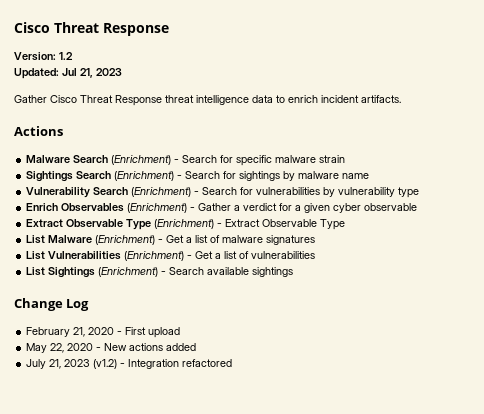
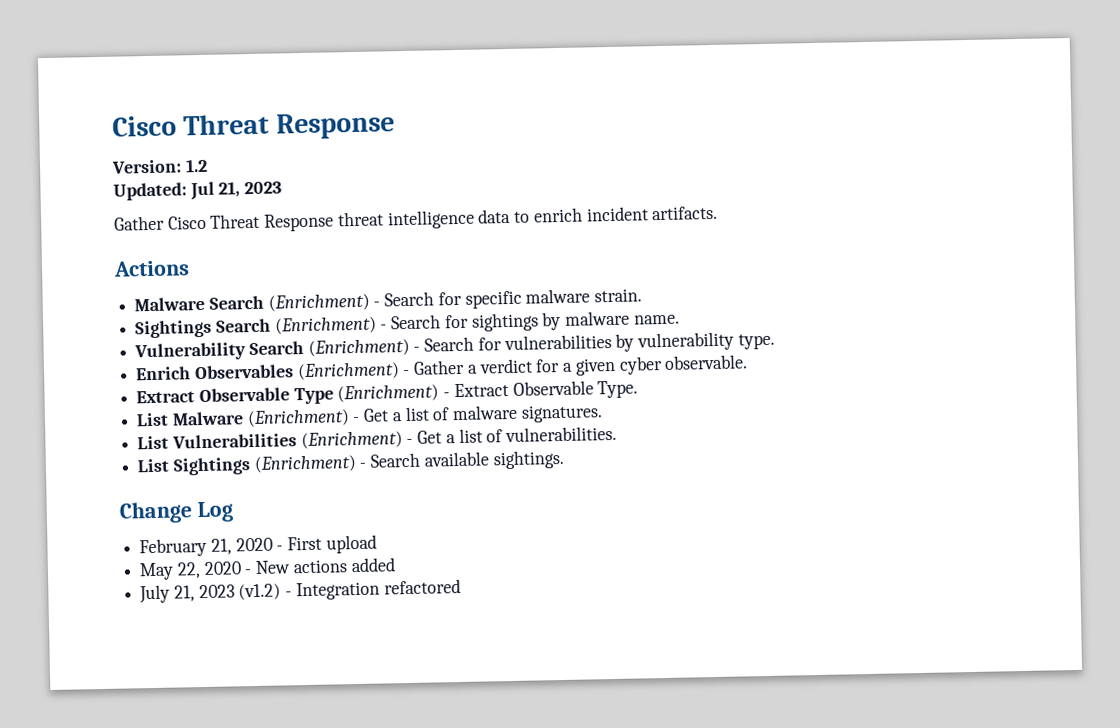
- Malware Search (Enrichment) - Search for specific malware strain
+ Malware Search (Enrichment) - Search for specific malware strain.
- Sightings Search (Enrichment) - Search for sightings by malware name
+ Sightings Search (Enrichment) - Search for sightings by malware name.
- Vulnerability Search (Enrichment) - Search for vulnerabilities by vulnerability type
+ Vulnerability Search (Enrichment) - Search for vulnerabilities by vulnerability type.
- Enrich Observables (Enrichment) - Gather a verdict for a given cyber observable
+ Enrich Observables (Enrichment) - Gather a verdict for a given cyber observable.
- Extract Observable Type (Enrichment) - Extract Observable Type
+ Extract Observable Type (Enrichment) - Extract Observable Type.
- List Malware (Enrichment) - Get a list of malware signatures
+ List Malware (Enrichment) - Get a list of malware signatures.
- List Vulnerabilities (Enrichment) - Get a list of vulnerabilities
+ List Vulnerabilities (Enrichment) - Get a list of vulnerabilities.
- List Sightings (Enrichment) - Search available sightings
+ List Sightings (Enrichment) - Search available sightings.

